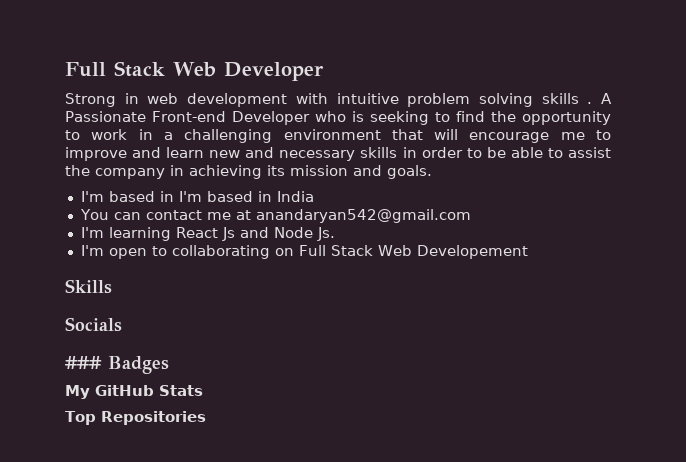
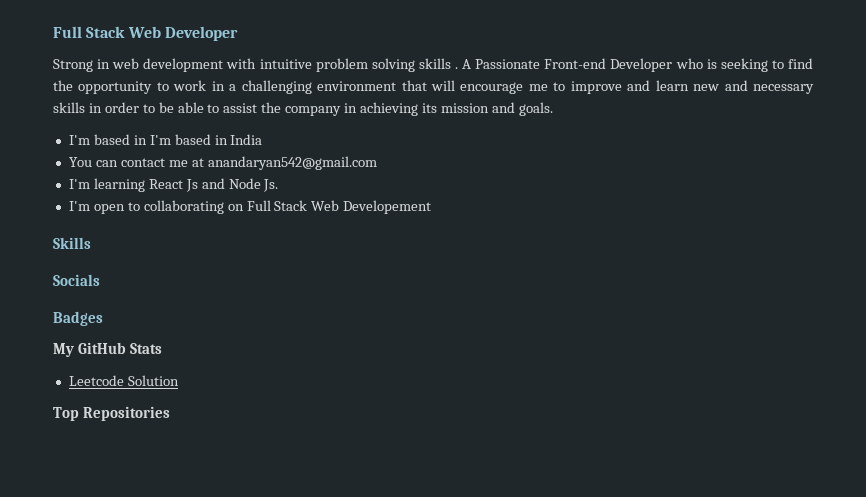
- ### Badges
+ Badges
+ Leetcode Solution

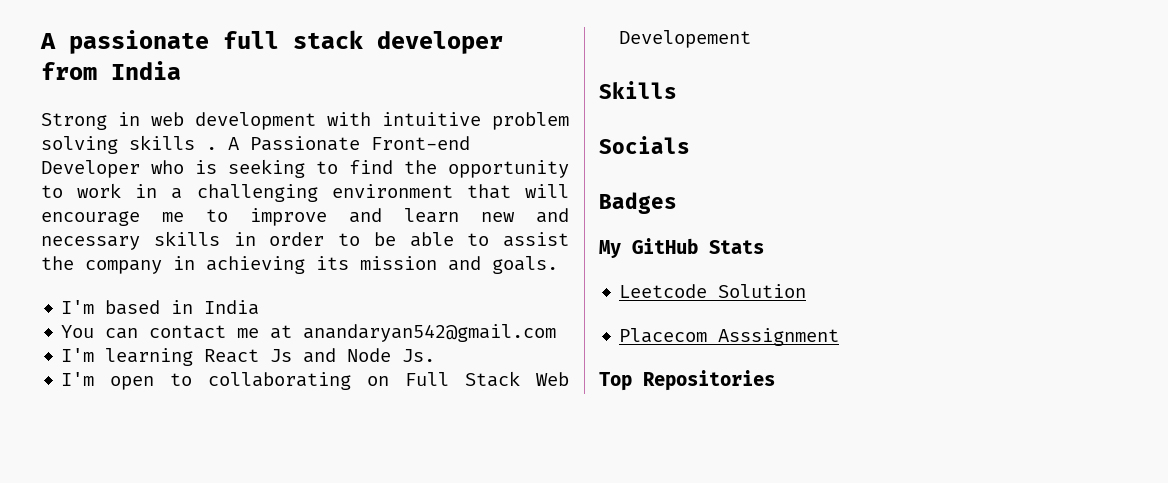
- Full Stack Web Developer
+ A passionate full stack developer from India
- I'm based in I'm based in India
+ I'm based in India
+ Placecom Asssignment

